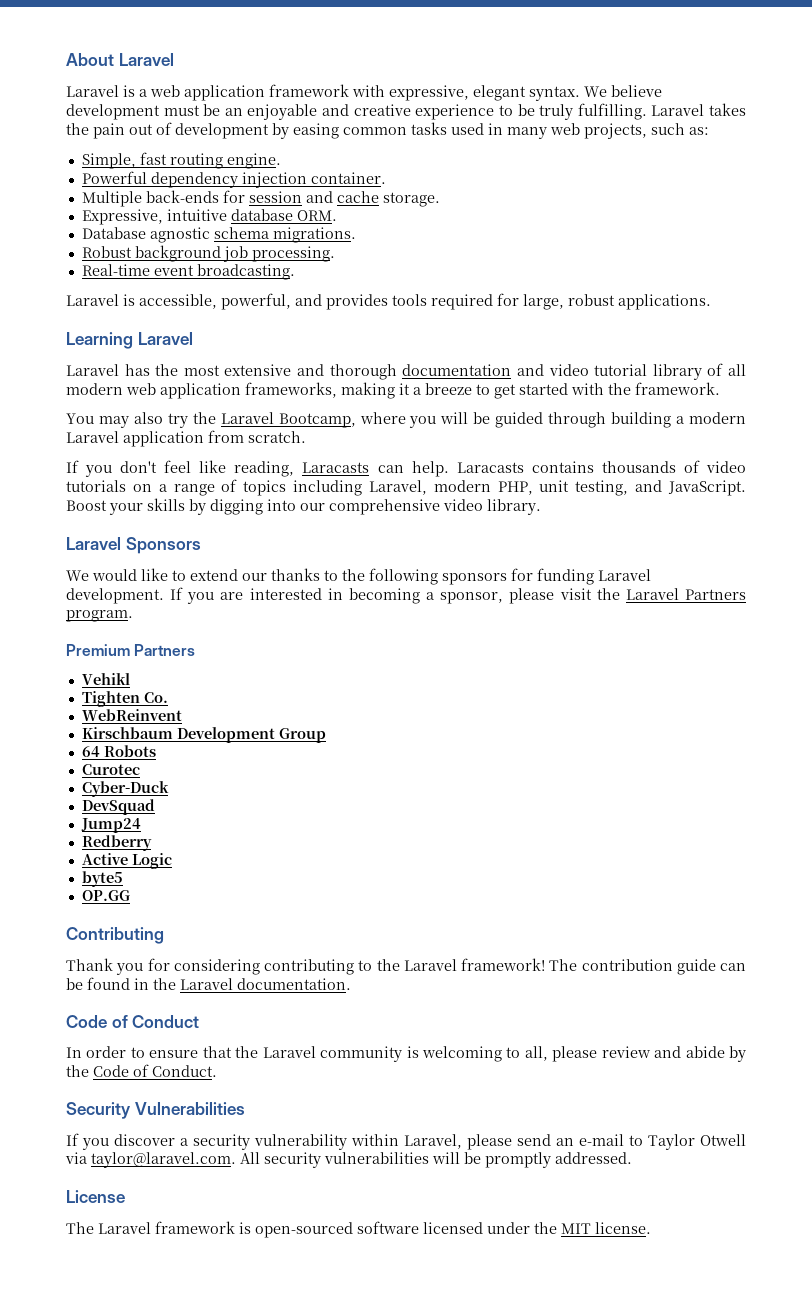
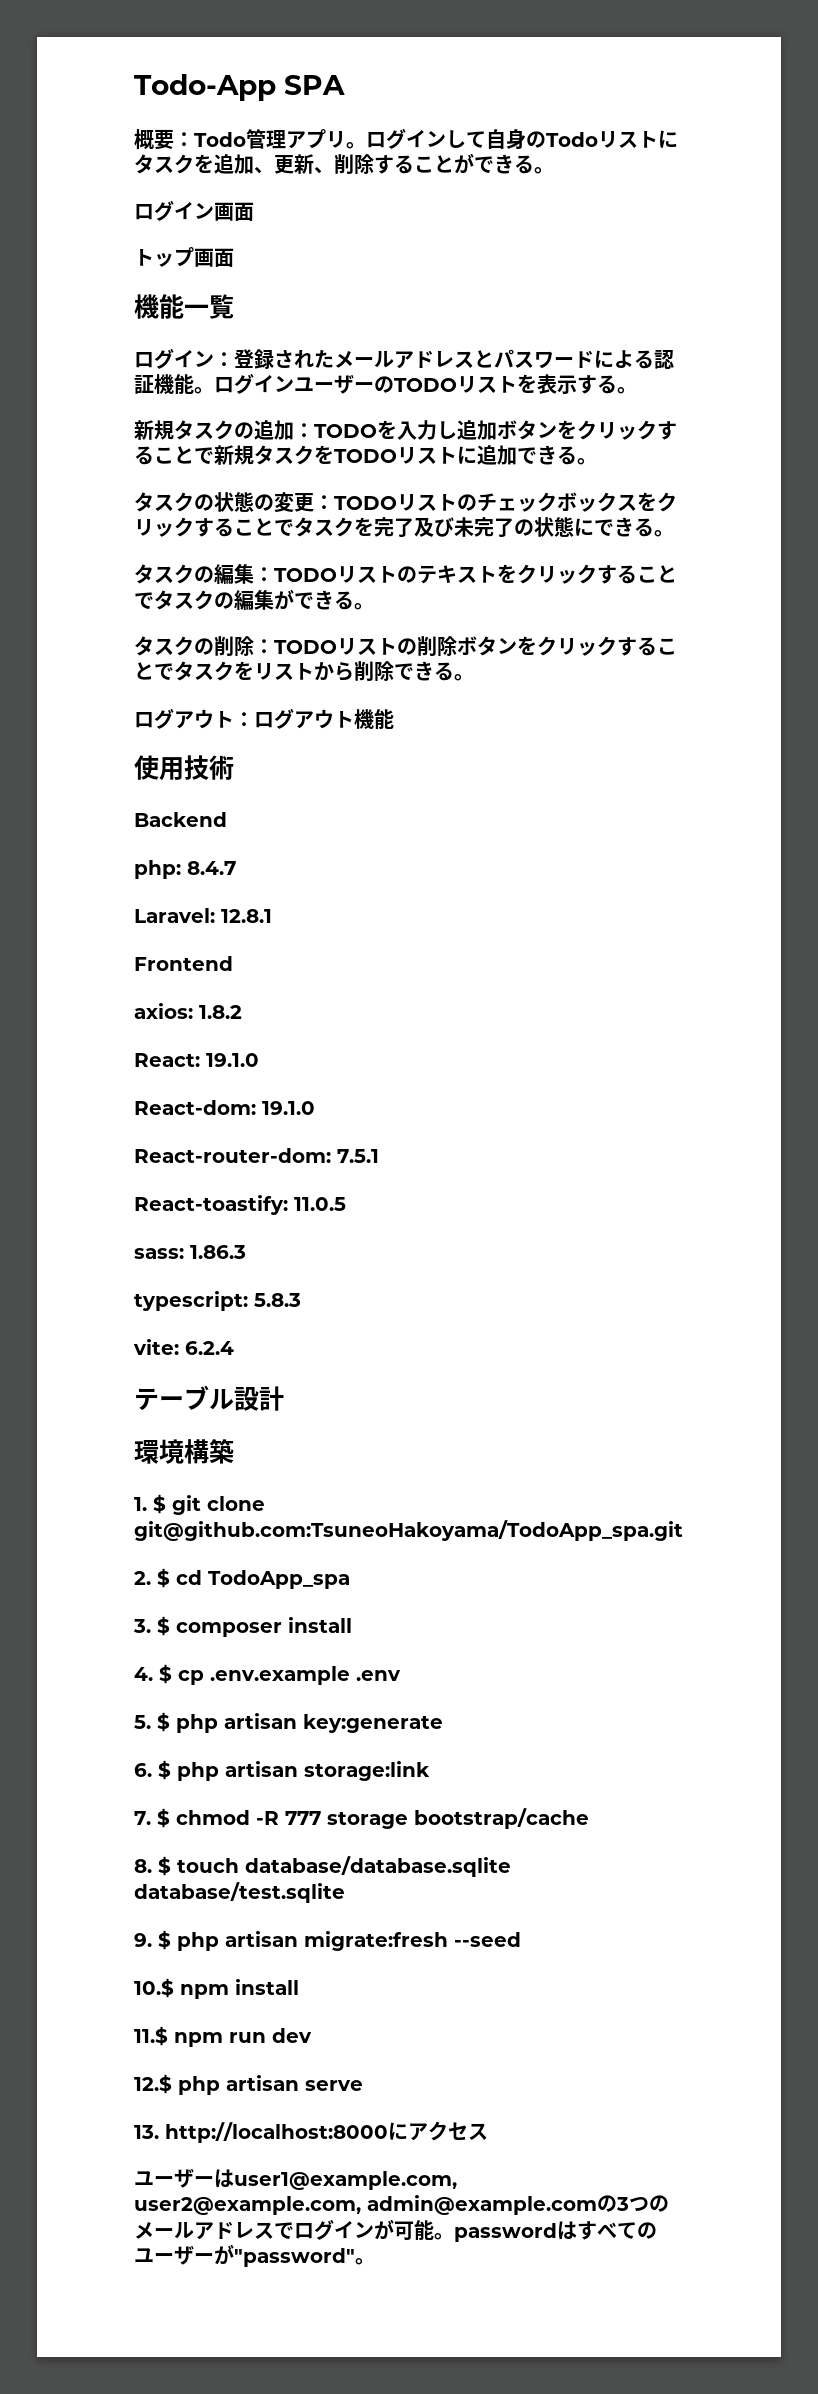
- About Laravel
- Laravel is a web application framework with expressive, elegant syntax. We believe development must be an enjoyable and creative experience to be truly fulfilling. Laravel takes the pain out of development by easing common tasks used in many web projects, such as:
- Simple, fast routing engine.
- Powerful dependency injection container.
- Multiple back-ends for session and cache storage.
- Expressive, intuitive database ORM.
- Database agnostic schema migrations.
- Robust background job processing.
- Real-time event broadcasting.
- Laravel is accessible, powerful, and provides tools required for large, robust applications.
- Learning Laravel
- Laravel has the most extensive and thorough documentation and video tutorial library of all modern web application frameworks, making it a breeze to get started with the framework.
- You may also try the Laravel Bootcamp, where you will be guided through building a modern Laravel application from scratch.
- If you don't feel like reading, Laracasts can help. Laracasts contains thousands of video tutorials on a range of topics including Laravel, modern PHP, unit testing, and JavaScript. Boost your skills by digging into our comprehensive video library.
- Laravel Sponsors
- We would like to extend our thanks to the following sponsors for funding Laravel development. If you are interested in becoming a sponsor, please visit the Laravel Partners program.
- Premium Partners
- Vehikl
- Tighten Co.
- WebReinvent
- Kirschbaum Development Group
- 64 Robots
- Curotec
- Cyber-Duck
- DevSquad
- Jump24
- Redberry
- Active Logic
- byte5
- OP.GG
- Contributing
- Thank you for considering contributing to the Laravel framework! The contribution guide can be found in the Laravel documentation.
- Code of Conduct
- In order to ensure that the Laravel community is welcoming to all, please review and abide by the Code of Conduct.
- Security Vulnerabilities
- If you discover a security vulnerability within Laravel, please send an e-mail to Taylor Otwell via taylor@laravel.com. All security vulnerabilities will be promptly addressed.
- License
- The Laravel framework is open-sourced software licensed under the MIT license.
+ Todo-App SPA
+ 概要：Todo管理アプリ。ログインして自身のTodoリストにタスクを追加、更新、削除することができる。
+ ログイン画面
+ トップ画面
+ 機能一覧
+ ログイン：登録されたメールアドレスとパスワードによる認証機能。ログインユーザーのTODOリストを表示する。
+ 新規タスクの追加：TODOを入力し追加ボタンをクリックすることで新規タスクをTODOリストに追加できる。
+ タスクの状態の変更：TODOリストのチェックボックスをクリックすることでタスクを完了及び未完了の状態にできる。
+ タスクの編集：TODOリストのテキストをクリックすることでタスクの編集ができる。
+ タスクの削除：TODOリストの削除ボタンをクリックすることでタスクをリストから削除できる。
+ ログアウト：ログアウト機能
+ 使用技術
+ Backend
+ php: 8.4.7
+ Laravel: 12.8.1
+ Frontend
+ axios: 1.8.2
+ React: 19.1.0
+ React-dom: 19.1.0
+ React-router-dom: 7.5.1
+ React-toastify: 11.0.5
+ sass: 1.86.3
+ typescript: 5.8.3
+ vite: 6.2.4
+ テーブル設計
+ 環境構築
+ 1. $ git clone git@github.com:TsuneoHakoyama/TodoApp_spa.git
+ 2. $ cd TodoApp_spa
+ 3. $ composer install
+ 4. $ cp .env.example .env
+ 5. $ php artisan key:generate
+ 6. $ php artisan storage:link
+ 7. $ chmod -R 777 storage bootstrap/cache
+ 8. $ touch database/database.sqlite database/test.sqlite
+ 9. $ php artisan migrate:fresh --seed
+ 10.$ npm install
+ 11.$ npm run dev
+ 12.$ php artisan serve
+ 13. http://localhost:8000にアクセス
+ ユーザーはuser1@example.com, user2@example.com, admin@example.comの3つのメールアドレスでログインが可能。passwordはすべてのユーザーが"password"。

